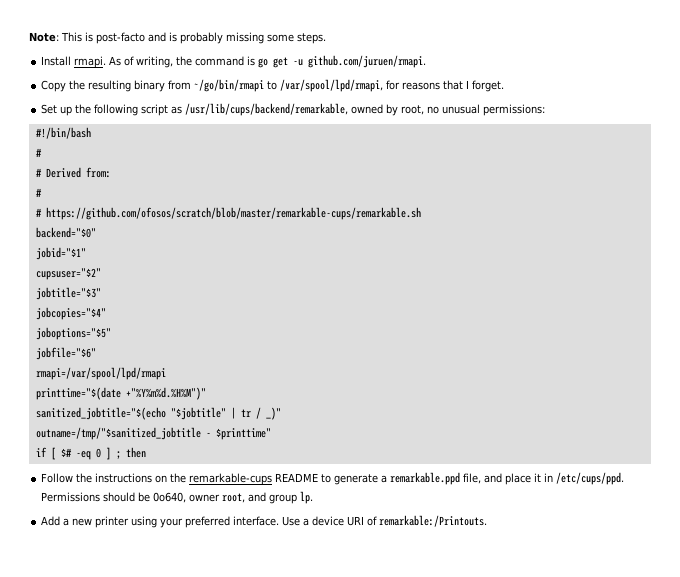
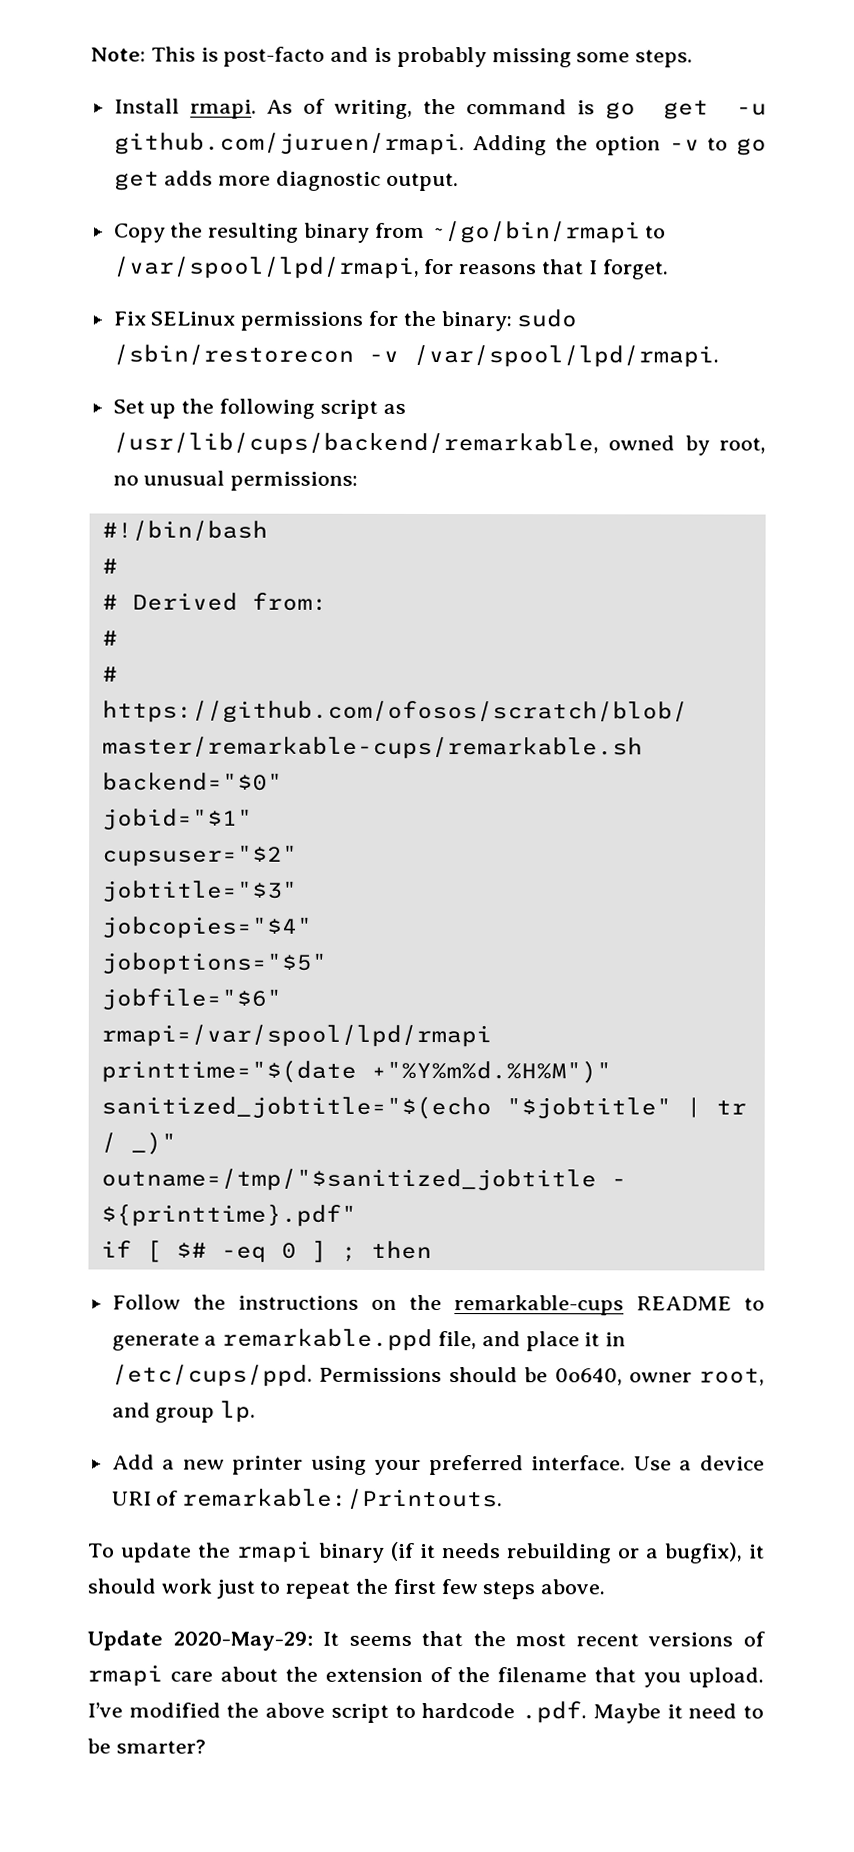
- As of writing, the command is go get -u github.com/juruen/rmapi.
+ As of writing, the command is go get -u github.com/juruen/rmapi. Adding the option -v to go get adds more diagnostic output.
+ Fix SELinux permissions for the binary: sudo /sbin/restorecon -v /var/spool/lpd/rmapi.
- outname=/tmp/"$sanitized_jobtitle - $printtime"
+ outname=/tmp/"$sanitized_jobtitle - ${printtime}.pdf"
+ To update the rmapi binary (if it needs rebuilding or a bugfix), it should work just to repeat the first few steps above.
+ Update 2020-May-29: It seems that the most recent versions of rmapi care about the extension of the filename that you upload. I’ve modified the above script to hardcode .pdf. Maybe it need to be smarter?

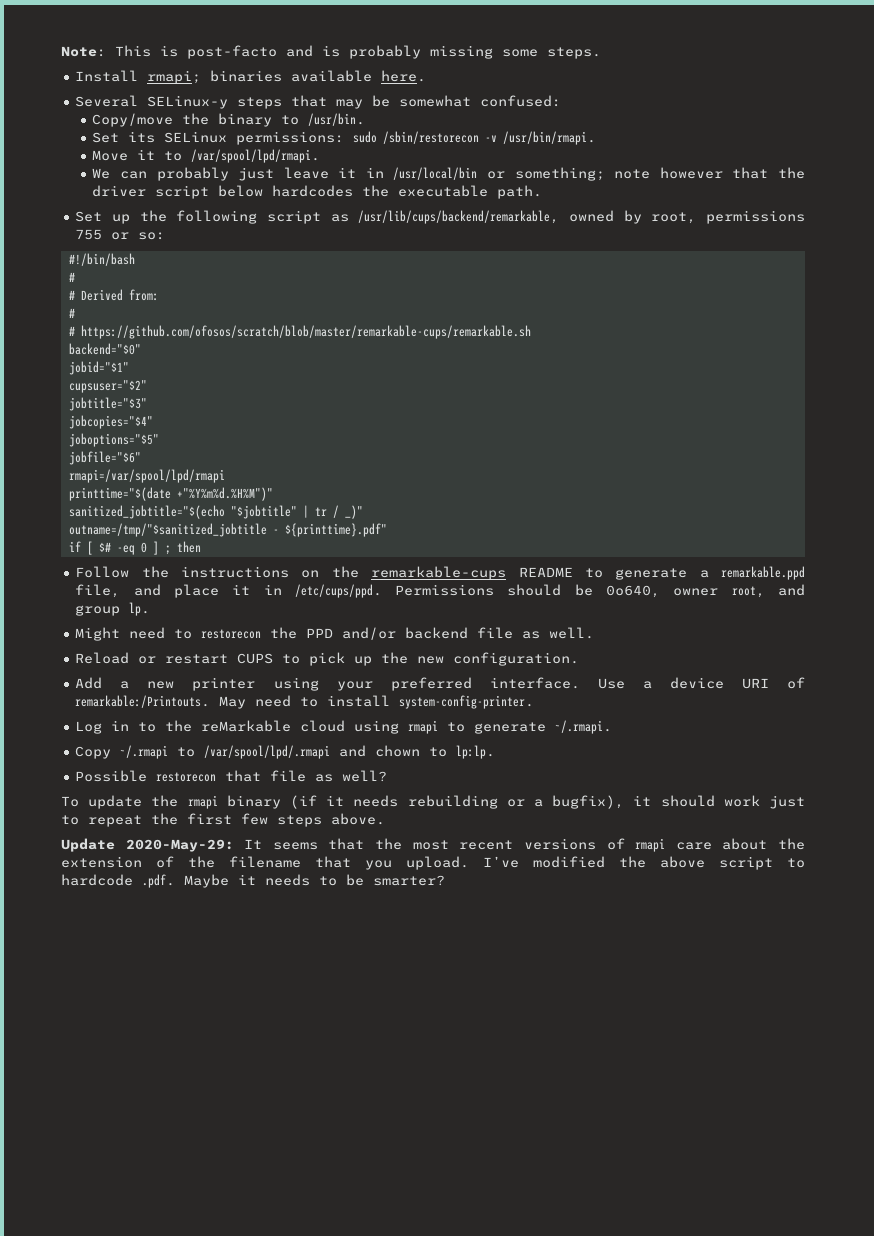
- Install rmapi. As of writing, the command is go get -u github.com/juruen/rmapi. Adding the option -v to go get adds more diagnostic output.
- Copy the resulting binary from ~/go/bin/rmapi to /var/spool/lpd/rmapi, for reasons that I forget.
- Fix SELinux permissions for the binary: sudo /sbin/restorecon -v /var/spool/lpd/rmapi.
+ Install rmapi; binaries available here.
+ Several SELinux-y steps that may be somewhat confused:
+ Copy/move the binary to /usr/bin.
+ Set its SELinux permissions: sudo /sbin/restorecon -v /usr/bin/rmapi.
+ Move it to /var/spool/lpd/rmapi.
+ We can probably just leave it in /usr/local/bin or something; note however that the driver script below hardcodes the executable path.
- Set up the following script as /usr/lib/cups/backend/remarkable, owned by root, no unusual permissions:
+ Set up the following script as /usr/lib/cups/backend/remarkable, owned by root, permissions 755 or so:
+ Might need to restorecon the PPD and/or backend file as well.
+ Reload or restart CUPS to pick up the new configuration.
+ May need to install system-config-printer.
+ Log in to the reMarkable cloud using rmapi to generate ~/.rmapi.
+ Copy ~/.rmapi to /var/spool/lpd/.rmapi and chown to lp:lp.
+ Possible restorecon that file as well?
- I’ve modified the above script to hardcode .pdf. Maybe it need to be smarter?
+ I’ve modified the above script to hardcode .pdf. Maybe it needs to be smarter?

